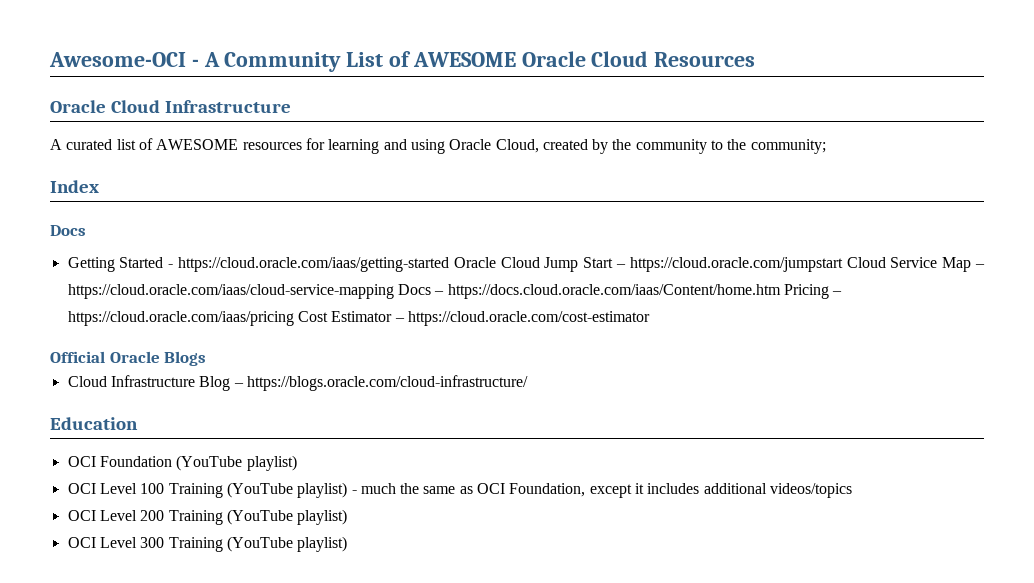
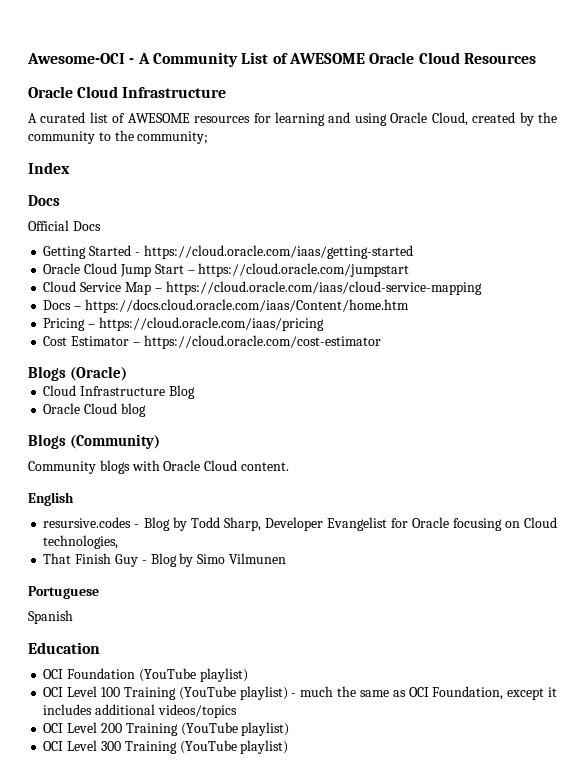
+ Official Docs
- Getting Started - https://cloud.oracle.com/iaas/getting-started Oracle Cloud Jump Start – https://cloud.oracle.com/jumpstart Cloud Service Map – https://cloud.oracle.com/iaas/cloud-service-mapping Docs – https://docs.cloud.oracle.com/iaas/Content/home.htm Pricing – https://cloud.oracle.com/iaas/pricing Cost Estimator – https://cloud.oracle.com/cost-estimator
+ Getting Started - https://cloud.oracle.com/iaas/getting-started
+ Oracle Cloud Jump Start – https://cloud.oracle.com/jumpstart
+ Cloud Service Map – https://cloud.oracle.com/iaas/cloud-service-mapping
+ Docs – https://docs.cloud.oracle.com/iaas/Content/home.htm
+ Pricing – https://cloud.oracle.com/iaas/pricing
+ Cost Estimator – https://cloud.oracle.com/cost-estimator
- Official Oracle Blogs
+ Blogs (Oracle)
- Cloud Infrastructure Blog – https://blogs.oracle.com/cloud-infrastructure/
+ Cloud Infrastructure Blog
+ Oracle Cloud blog
+ Blogs (Community)
+ Community blogs with Oracle Cloud content.
+ English
+ resursive.codes - Blog by Todd Sharp, Developer Evangelist for Oracle focusing on Cloud technologies,
+ That Finish Guy - Blog by Simo Vilmunen
+ Portuguese
+ Spanish

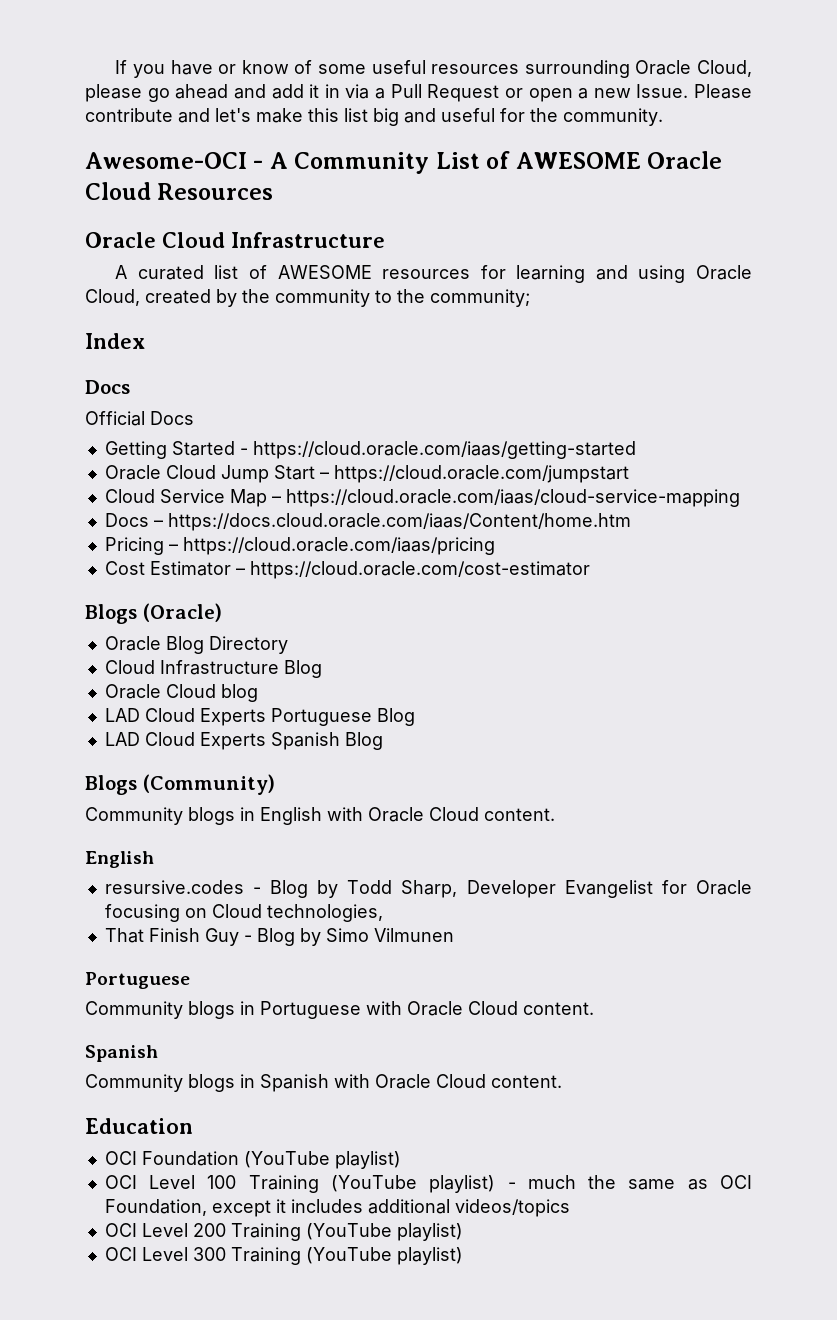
+ If you have or know of some useful resources surrounding Oracle Cloud, please go ahead and add it in via a Pull Request or open a new Issue. Please contribute and let's make this list big and useful for the community.
+ Oracle Blog Directory
+ LAD Cloud Experts Portuguese Blog
+ LAD Cloud Experts Spanish Blog
- Community blogs with Oracle Cloud content.
+ Community blogs in English with Oracle Cloud content.
+ Community blogs in Portuguese with Oracle Cloud content.
  Spanish
+ Community blogs in Spanish with Oracle Cloud content.

